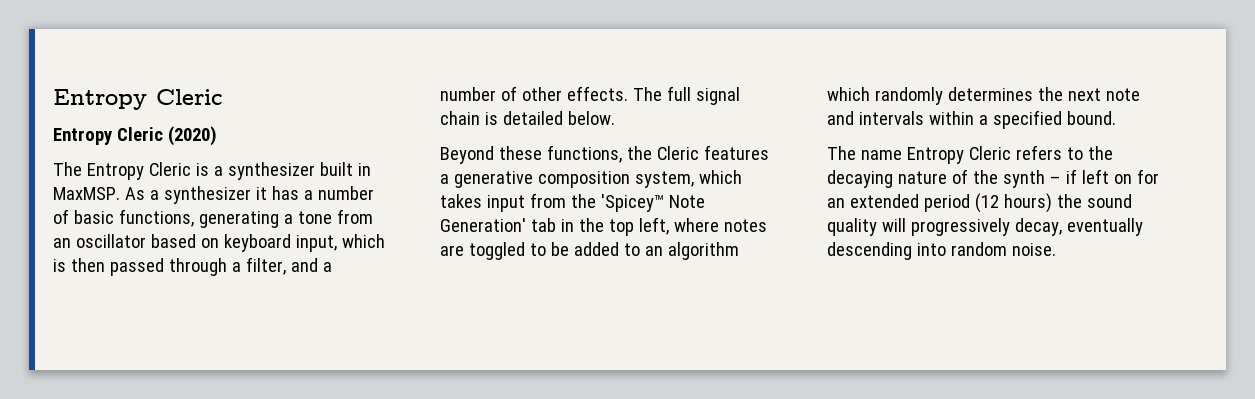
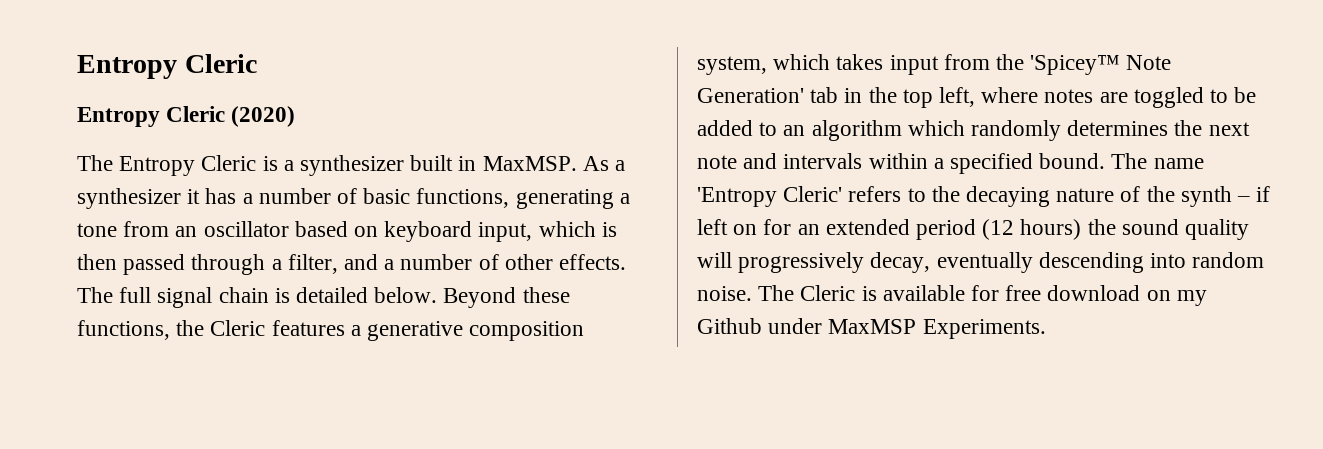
- The full signal chain is detailed below.
- Beyond these functions, the Cleric features a generative composition system, which takes input from the 'Spicey™ Note Generation' tab in the top left, where notes are toggled to be added to an algorithm which randomly determines the next note and intervals within a specified bound.
- The name Entropy Cleric refers to the decaying nature of the synth – if left on for an extended period (12 hours) the sound quality will progressively decay, eventually descending into random noise.
+ The full signal chain is detailed below. Beyond these functions, the Cleric features a generative composition system, which takes input from the 'Spicey™ Note Generation' tab in the top left, where notes are toggled to be added to an algorithm which randomly determines the next note and intervals within a specified bound. The name 'Entropy Cleric' refers to the decaying nature of the synth – if left on for an extended period (12 hours) the sound quality will progressively decay, eventually descending into random noise.
+ The Cleric is available for free download on my Github under MaxMSP Experiments.

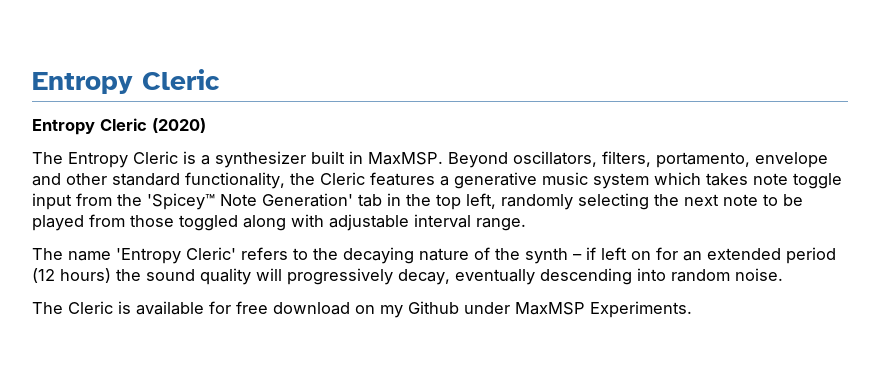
- As a synthesizer it has a number of basic functions, generating a tone from an oscillator based on keyboard input, which is then passed through a filter, and a number of other effects. The full signal chain is detailed below. Beyond these functions, the Cleric features a generative composition system, which takes input from the 'Spicey™ Note Generation' tab in the top left, where notes are toggled to be added to an algorithm which randomly determines the next note and intervals within a specified bound. The name 'Entropy Cleric' refers to the decaying nature of the synth – if left on for an extended period (12 hours) the sound quality will progressively decay, eventually descending into random noise. The Cleric is available for free download on my Github under MaxMSP Experiments.
+ Beyond oscillators, filters, portamento, envelope and other standard functionality, the Cleric features a generative music system which takes note toggle input from the 'Spicey™ Note Generation' tab in the top left, randomly selecting the next note to be played from those toggled along with adjustable interval range.
+ The name 'Entropy Cleric' refers to the decaying nature of the synth – if left on for an extended period (12 hours) the sound quality will progressively decay, eventually descending into random noise.
+ The Cleric is available for free download on my Github under MaxMSP Experiments.

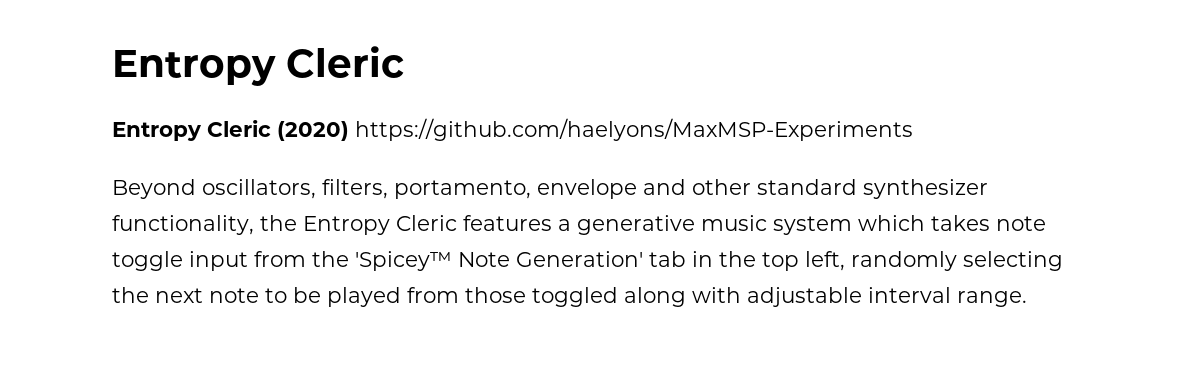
- Entropy Cleric (2020)
- The Entropy Cleric is a synthesizer built in MaxMSP. Beyond oscillators, filters, portamento, envelope and other standard functionality, the Cleric features a generative music system which takes note toggle input from the 'Spicey™ Note Generation' tab in the top left, randomly selecting the next note to be played from those toggled along with adjustable interval range.
+ Entropy Cleric (2020) https://github.com/haelyons/MaxMSP-Experiments
+ Beyond oscillators, filters, portamento, envelope and other standard synthesizer functionality, the Entropy Cleric features a generative music system which takes note toggle input from the 'Spicey™ Note Generation' tab in the top left, randomly selecting the next note to be played from those toggled along with adjustable interval range.
- The name 'Entropy Cleric' refers to the decaying nature of the synth – if left on for an extended period (12 hours) the sound quality will progressively decay, eventually descending into random noise.
- The Cleric is available for free download on my Github under MaxMSP Experiments.

